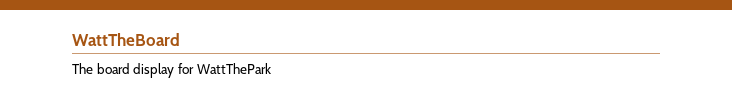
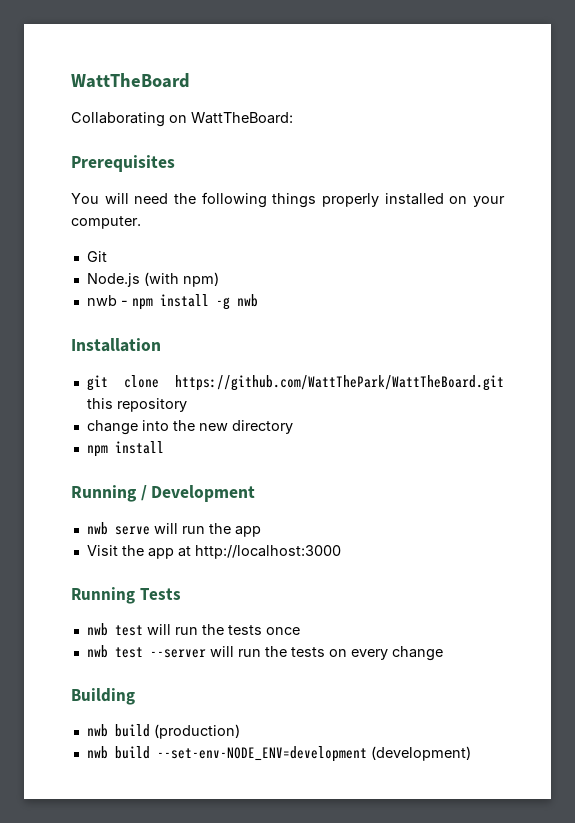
- The board display for WattThePark
+ Collaborating on WattTheBoard:
+ Prerequisites
+ You will need the following things properly installed on your computer.
+ Git
+ Node.js (with npm)
+ nwb - npm install -g nwb
+ Installation
+ git clone https://github.com/WattThePark/WattTheBoard.git this repository
+ change into the new directory
+ npm install
+ Running / Development
+ nwb serve will run the app
+ Visit the app at http://localhost:3000
+ Running Tests
+ nwb test will run the tests once
+ nwb test --server will run the tests on every change
+ Building
+ nwb build (production)
+ nwb build --set-env-NODE_ENV=development (development)

